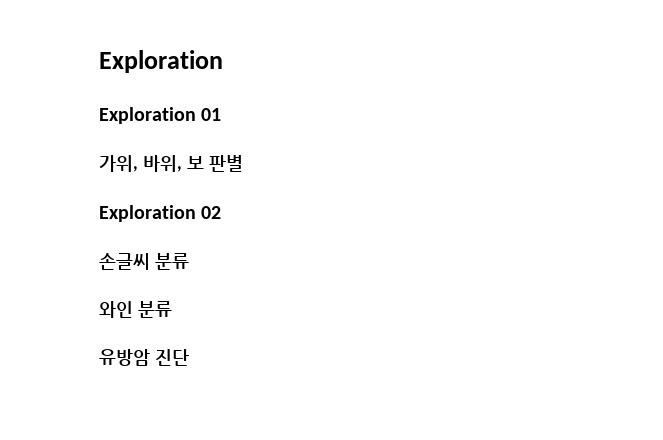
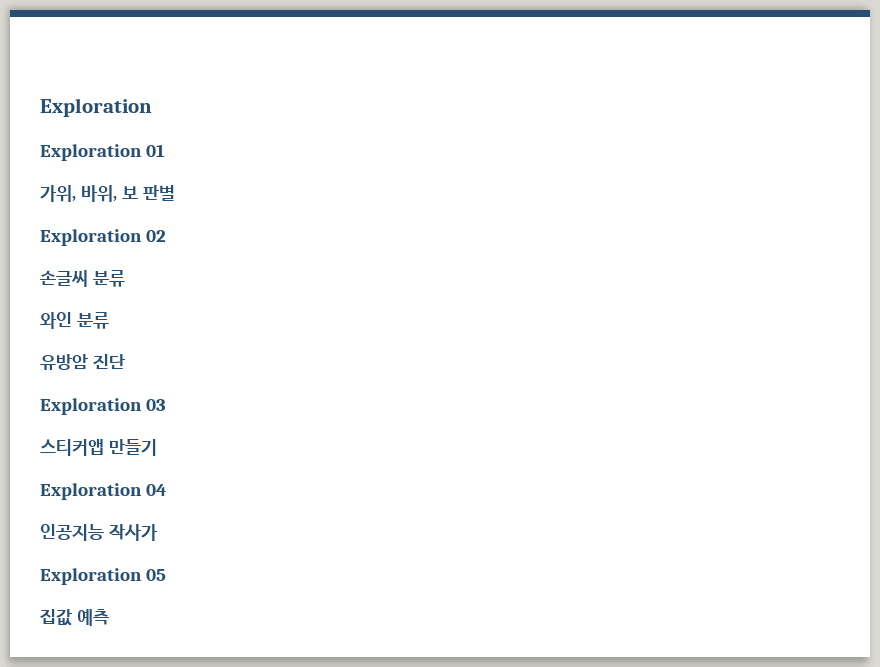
+ Exploration 03
+ 스티커앱 만들기
+ Exploration 04
+ 인공지능 작사가
+ Exploration 05
+ 집값 예측

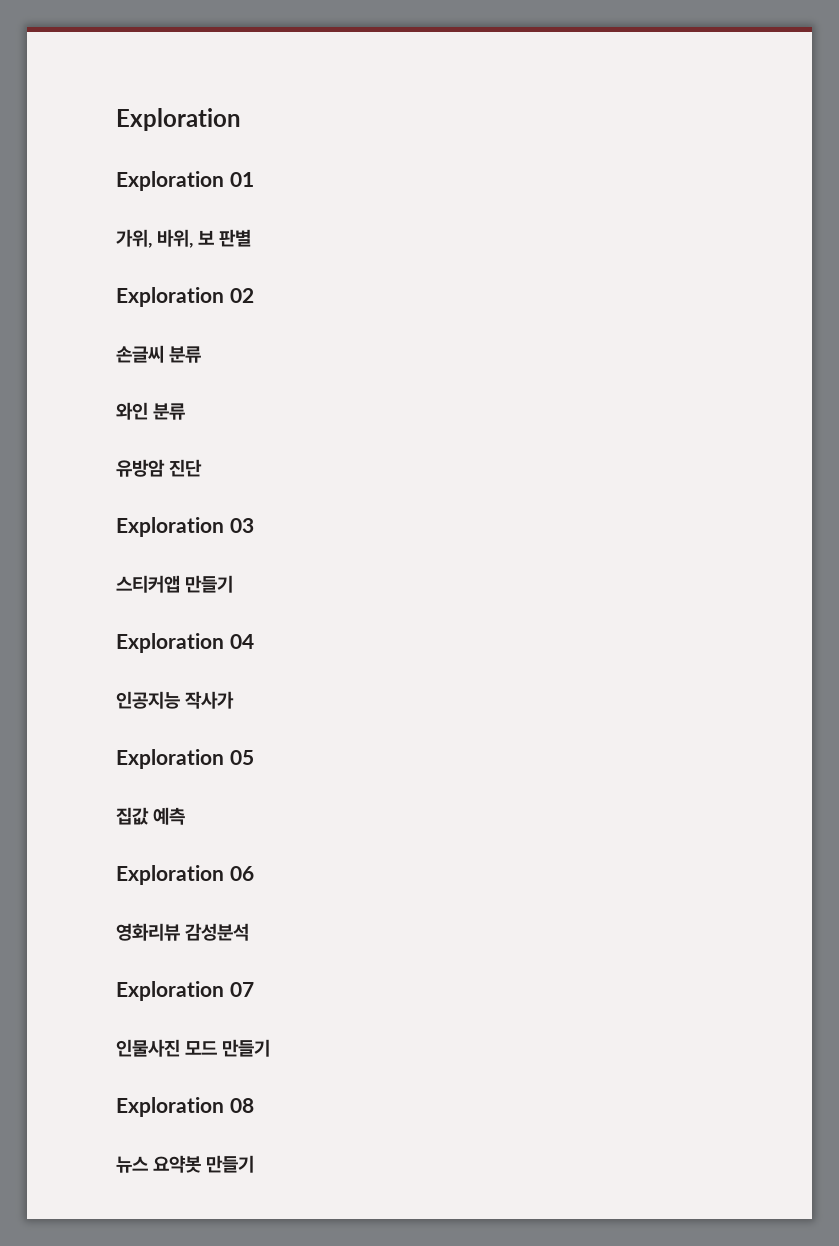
+ Exploration 06
+ 영화리뷰 감성분석
+ Exploration 07
+ 인물사진 모드 만들기
+ Exploration 08
+ 뉴스 요약봇 만들기

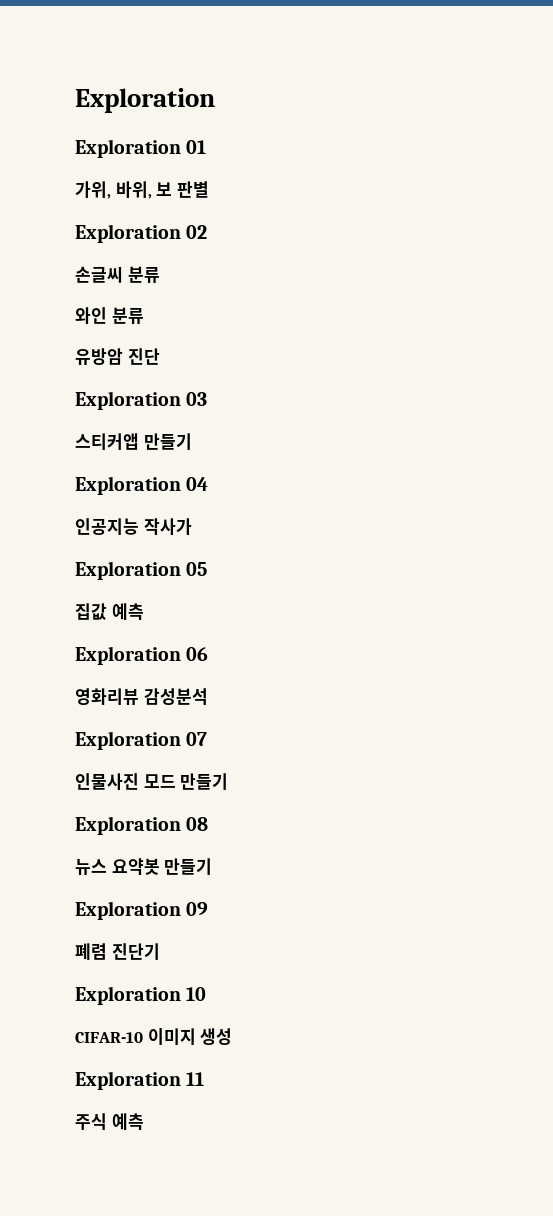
+ Exploration 09
+ 폐렴 진단기
+ Exploration 10
+ CIFAR-10 이미지 생성
+ Exploration 11
+ 주식 예측

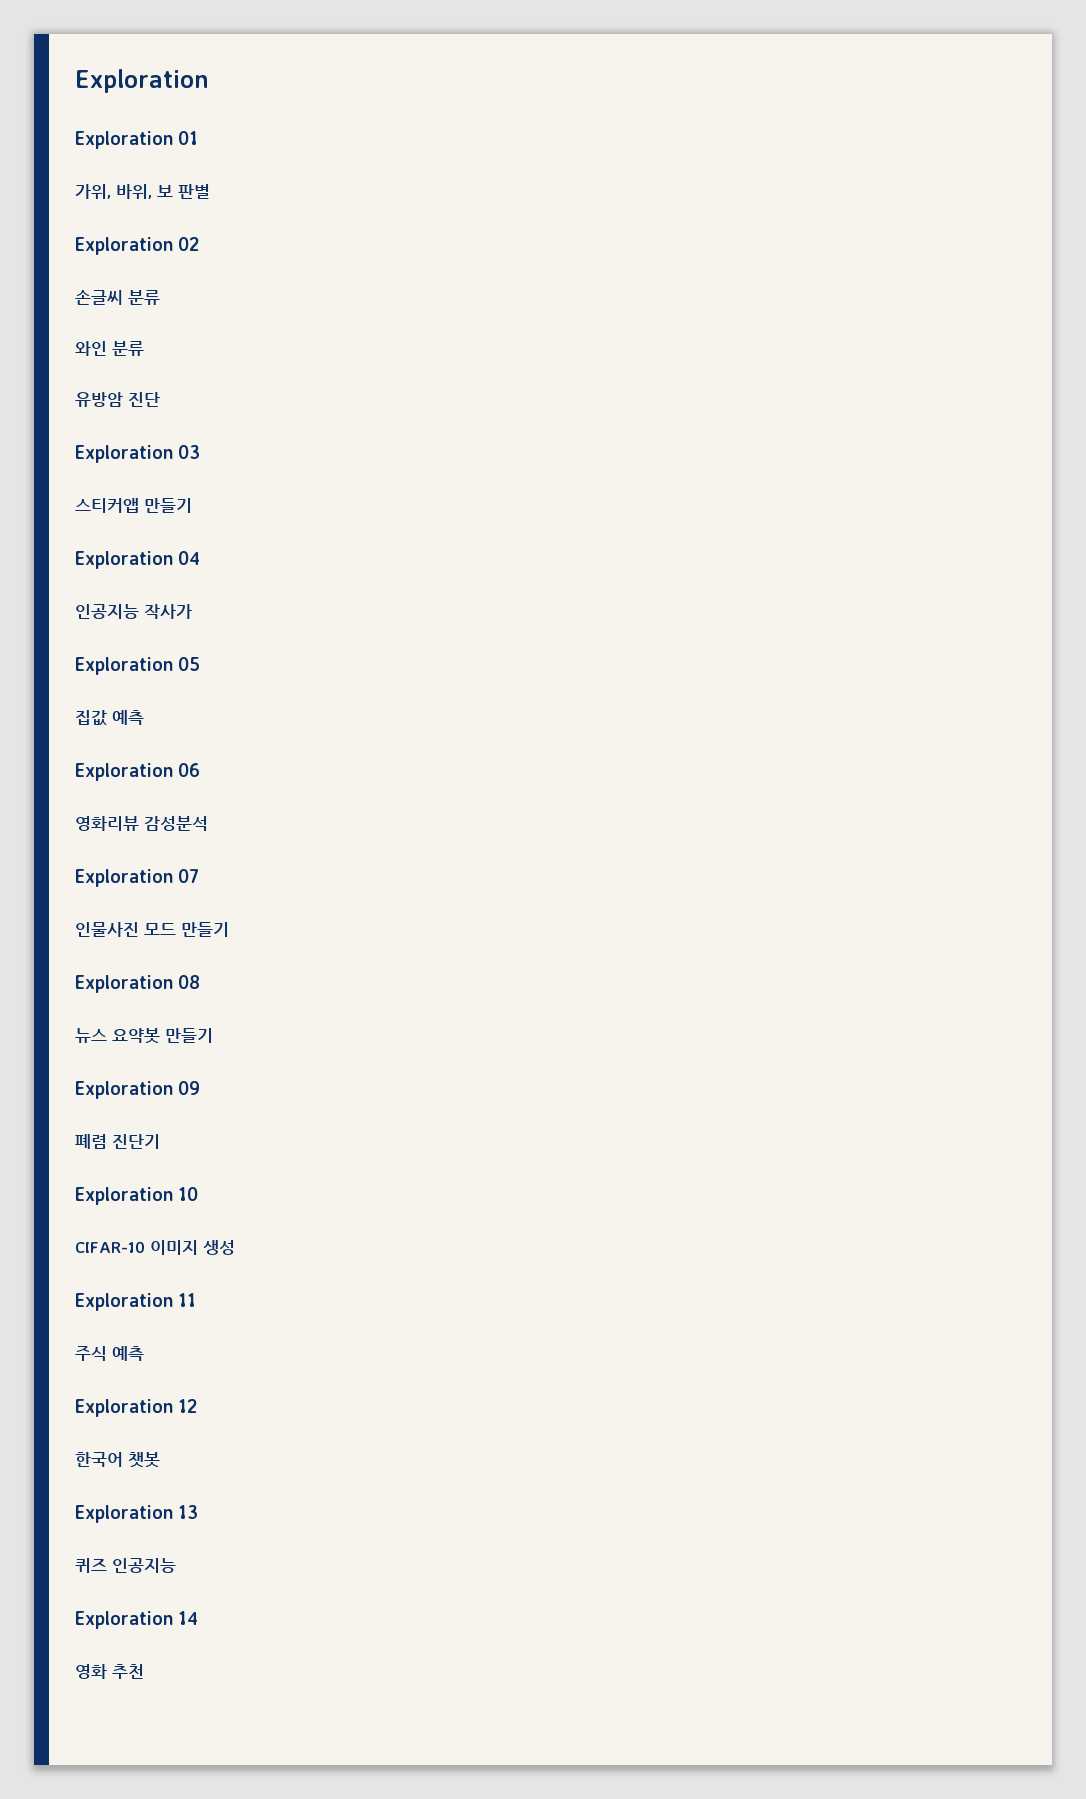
+ Exploration 12
+ 한국어 챗봇
+ Exploration 13
+ 퀴즈 인공지능
+ Exploration 14
+ 영화 추천

